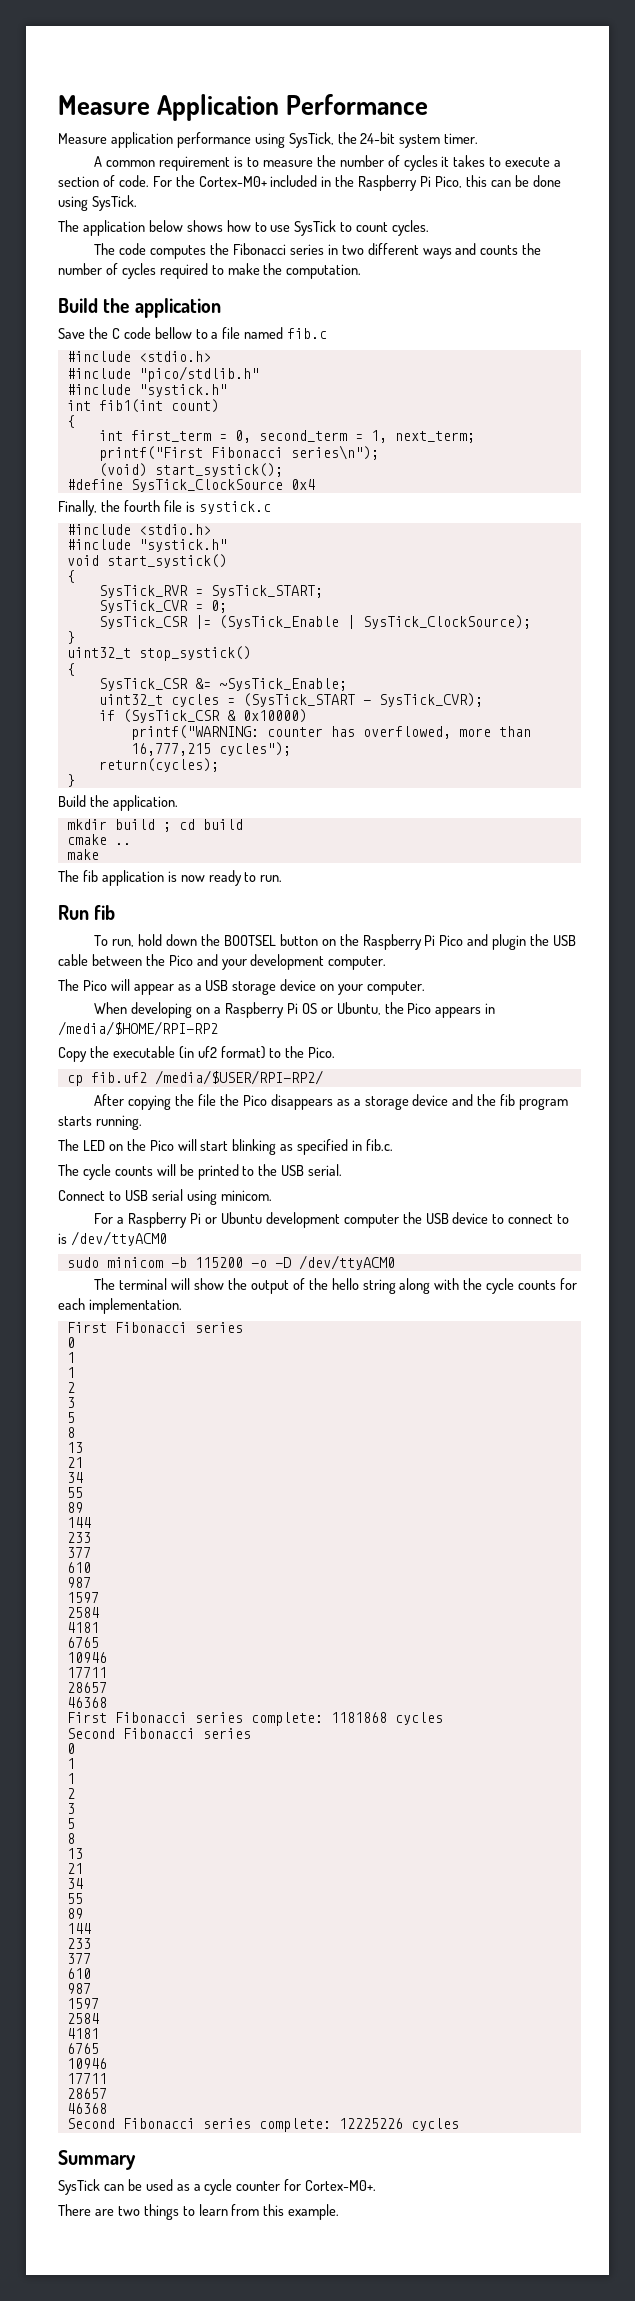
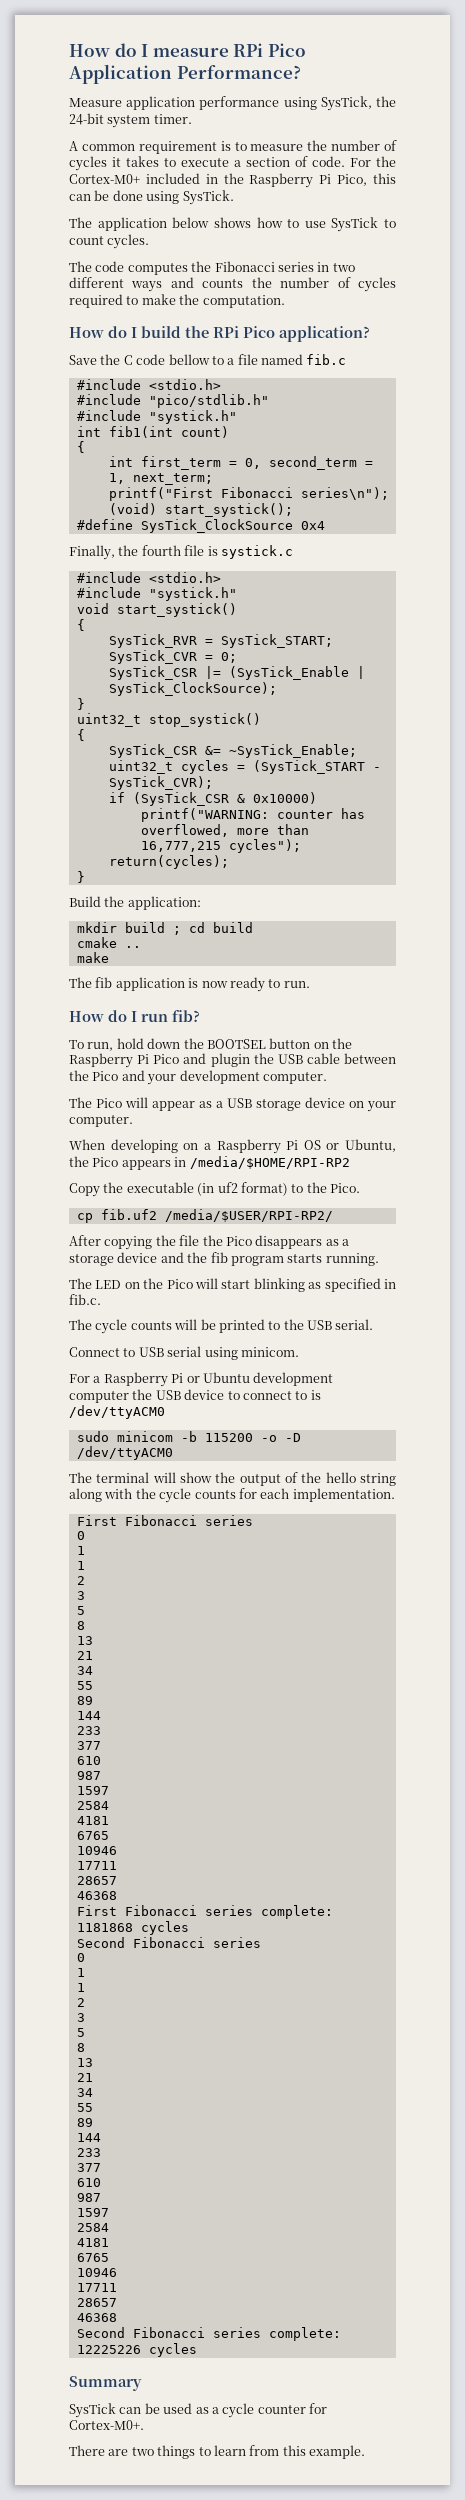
- Measure Application Performance
+ How do I measure RPi Pico Application Performance?
- Build the application
+ How do I build the RPi Pico application?
- Build the application.
+ Build the application:
- Run fib
+ How do I run fib?

